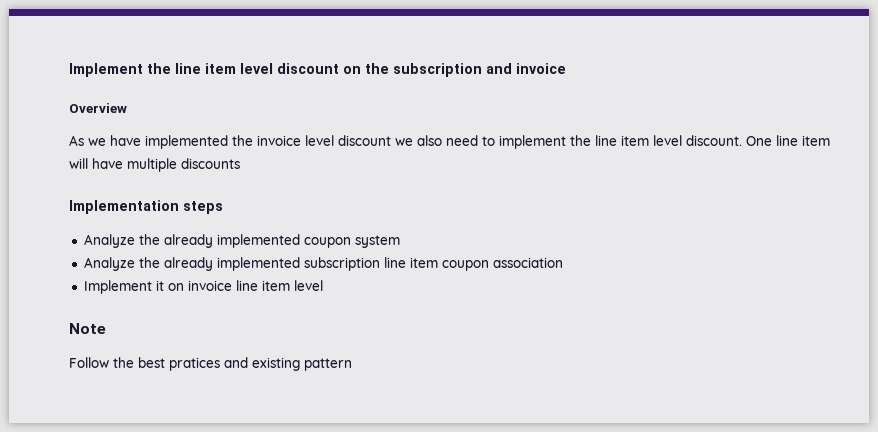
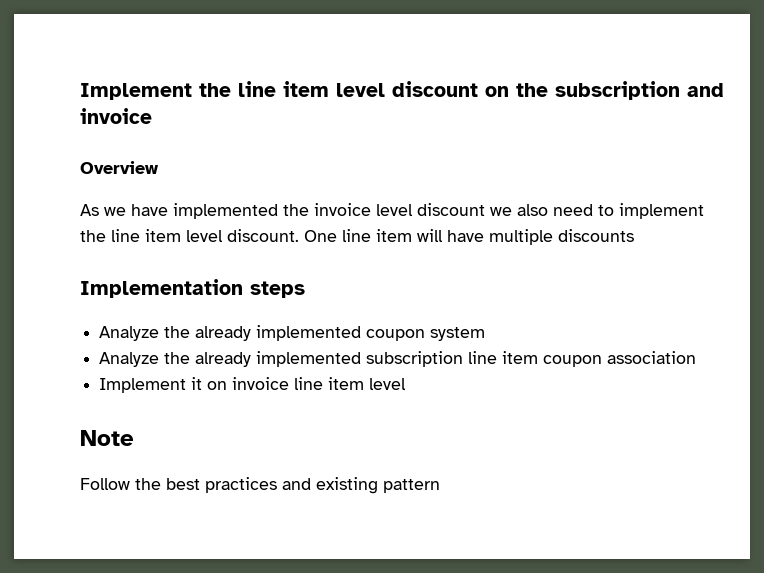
- Follow the best pratices and existing pattern
+ Follow the best practices and existing pattern

